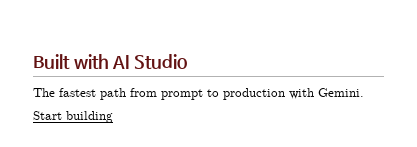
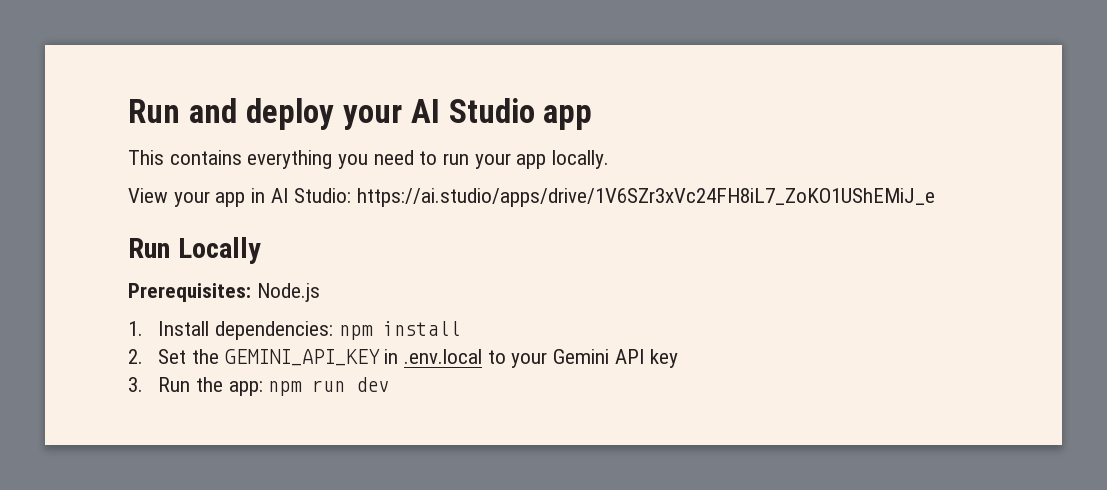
- Built with AI Studio
- The fastest path from prompt to production with Gemini.
- Start building
+ Run and deploy your AI Studio app
+ This contains everything you need to run your app locally.
+ View your app in AI Studio: https://ai.studio/apps/drive/1V6SZr3xVc24FH8iL7_ZoKO1UShEMiJ_e
+ Run Locally
+ Prerequisites: Node.js
+ 1. Install dependencies: npm install
+ 2. Set the GEMINI_API_KEY in .env.local to your Gemini API key
+ 3. Run the app: npm run dev

